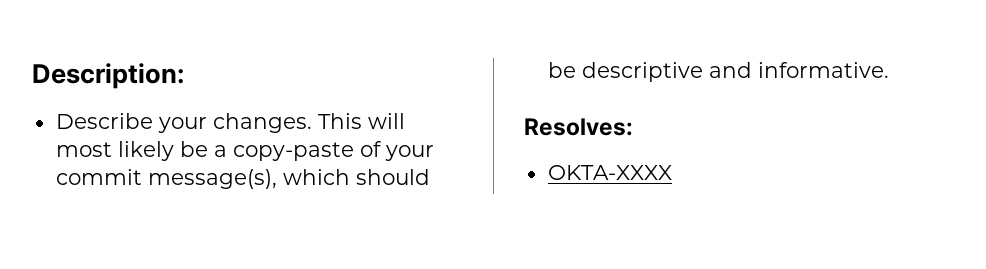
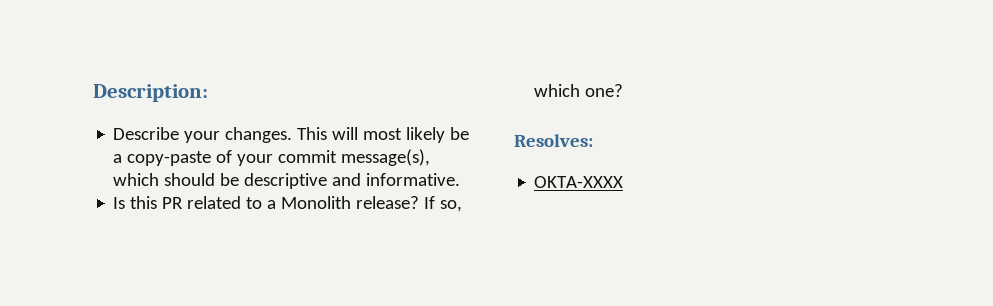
+ Is this PR related to a Monolith release? If so, which one?

